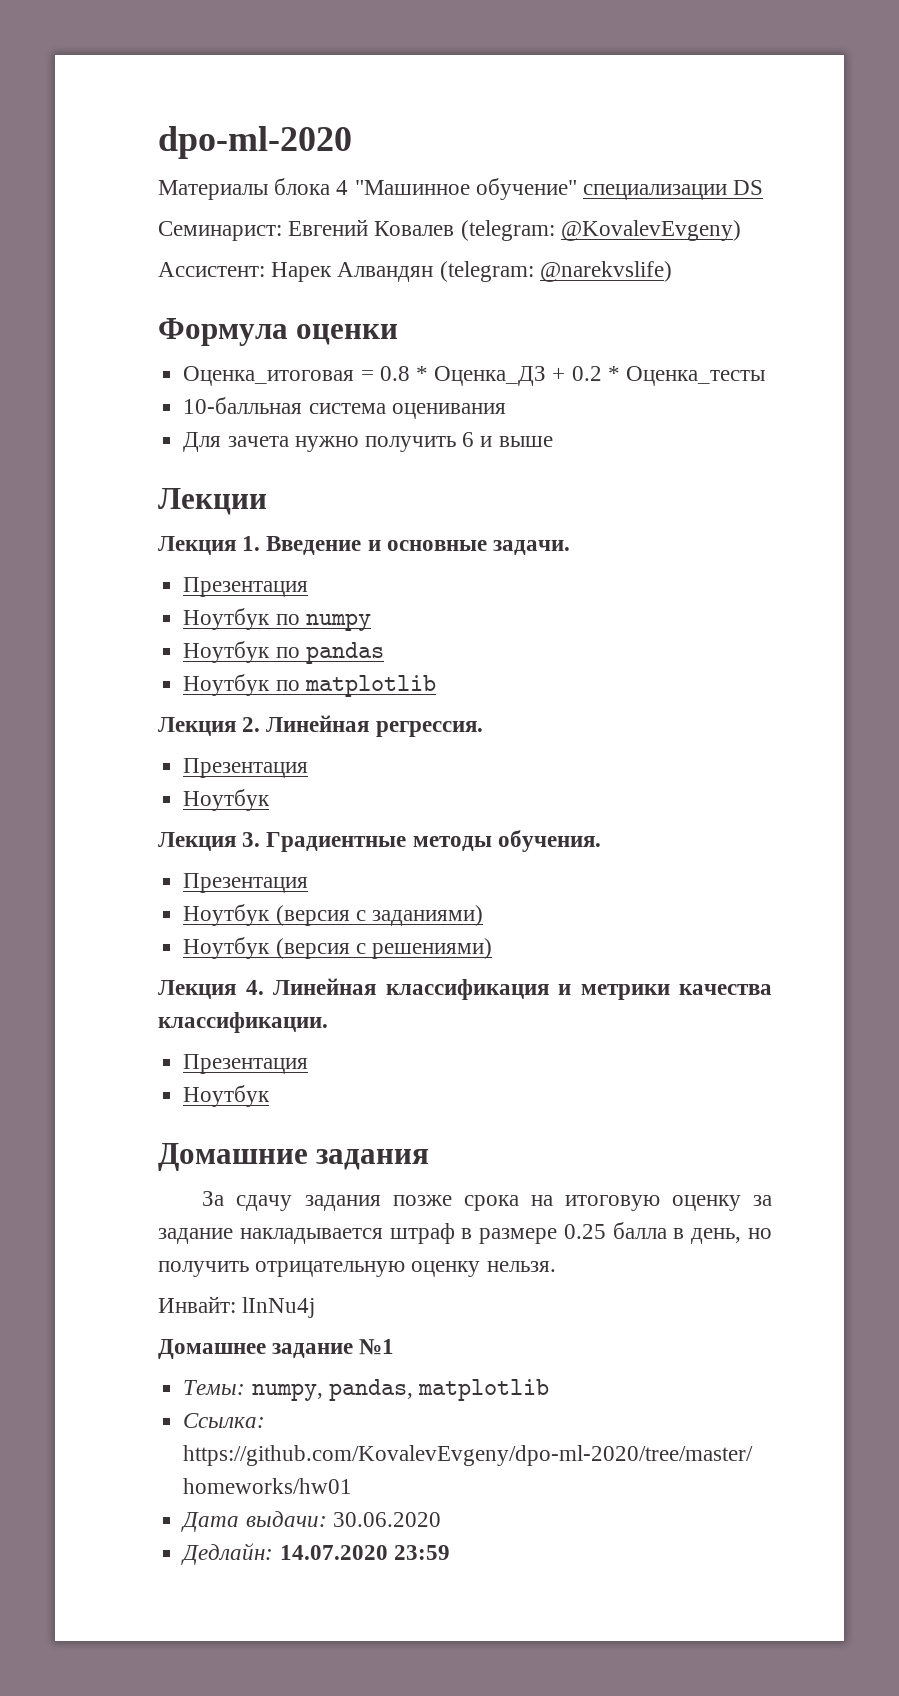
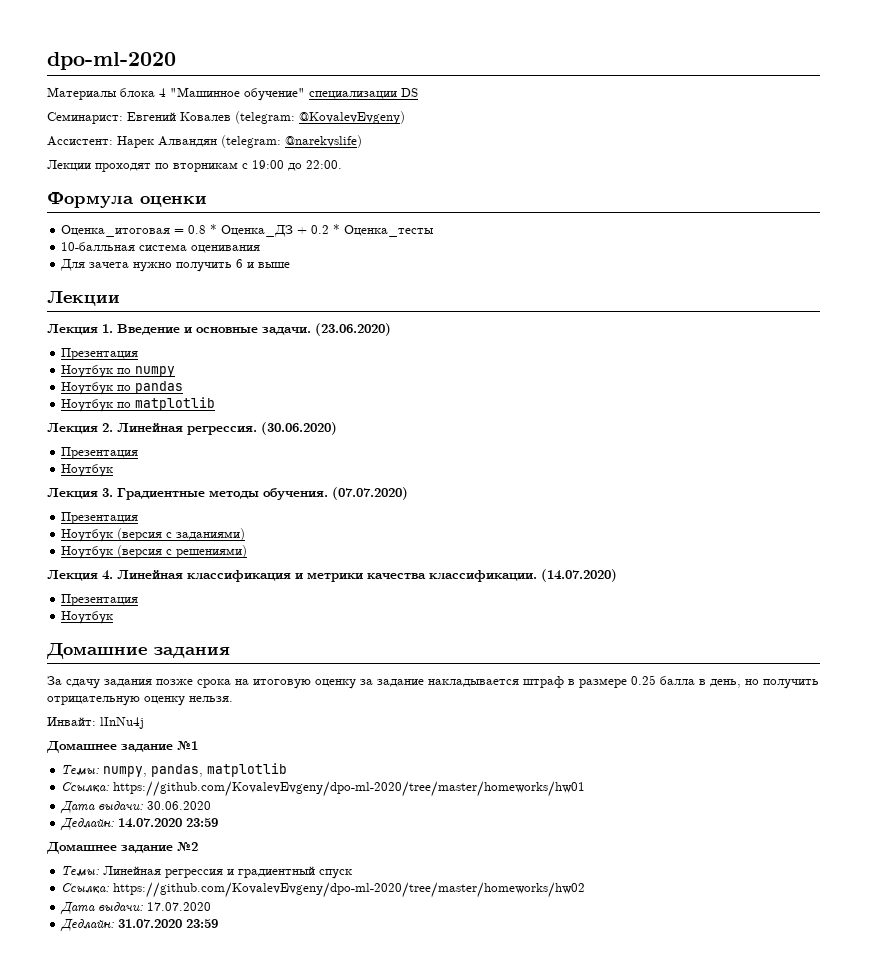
+ Лекции проходят по вторникам с 19:00 до 22:00.
+ (23.06.2020)
+ (30.06.2020)
+ (07.07.2020)
+ (14.07.2020)
+ Домашнее задание №2
+ Темы: Линейная регрессия и градиентный спуск
+ Ссылка: https://github.com/KovalevEvgeny/dpo-ml-2020/tree/master/homeworks/hw02
+ Дата выдачи: 17.07.2020
+ Дедлайн: 31.07.2020 23:59

